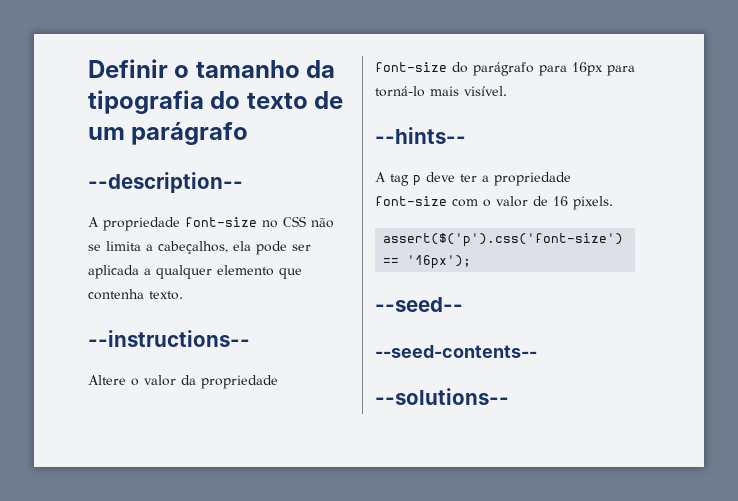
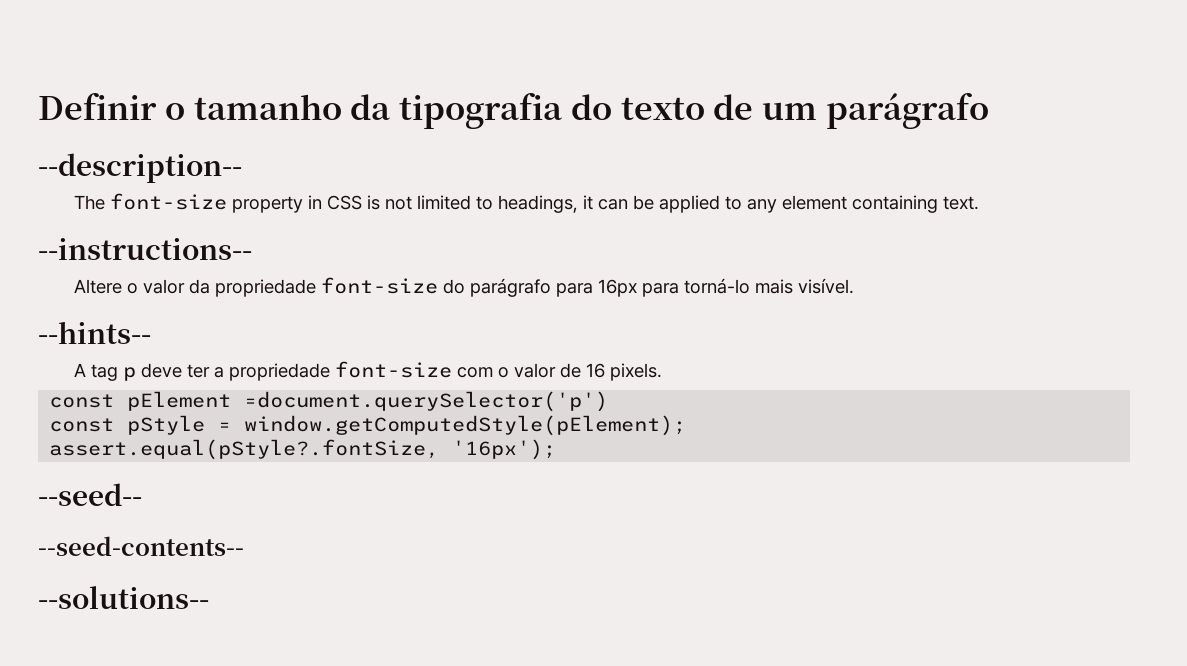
- A propriedade font-size no CSS não se limita a cabeçalhos, ela pode ser aplicada a qualquer elemento que contenha texto.
+ The font-size property in CSS is not limited to headings, it can be applied to any element containing text.
- assert($('p').css('font-size') == '16px');
+ const pElement =document.querySelector('p')
+ const pStyle = window.getComputedStyle(pElement);
+ assert.equal(pStyle?.fontSize, '16px');

